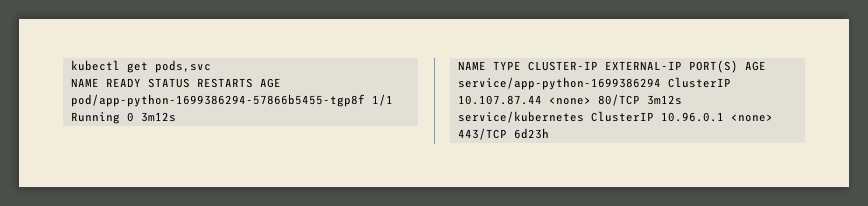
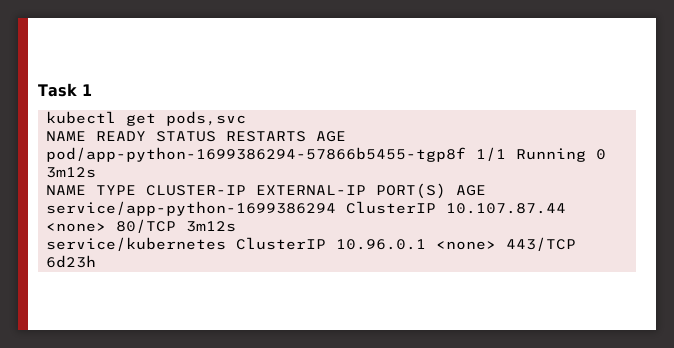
+ Task 1

